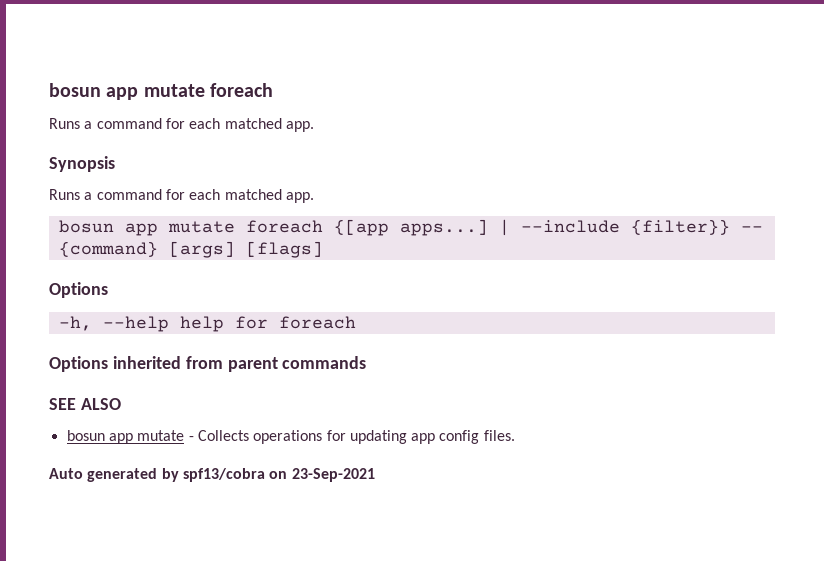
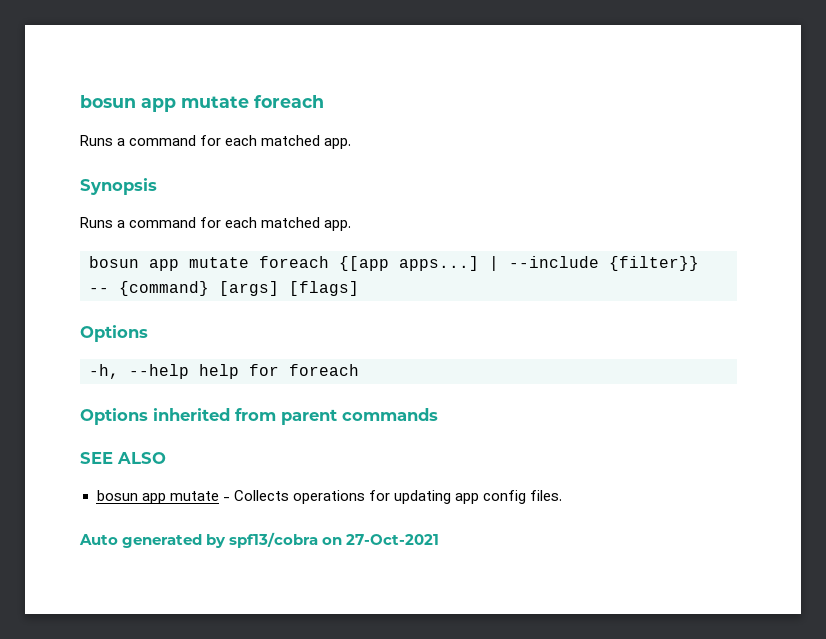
- Auto generated by spf13/cobra on 23-Sep-2021
+ Auto generated by spf13/cobra on 27-Oct-2021

